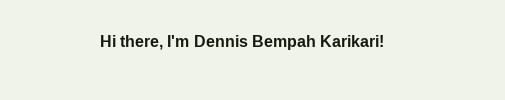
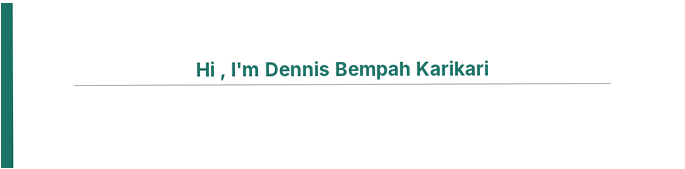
- Hi there, I'm Dennis Bempah Karikari!
+ Hi , I'm Dennis Bempah Karikari

